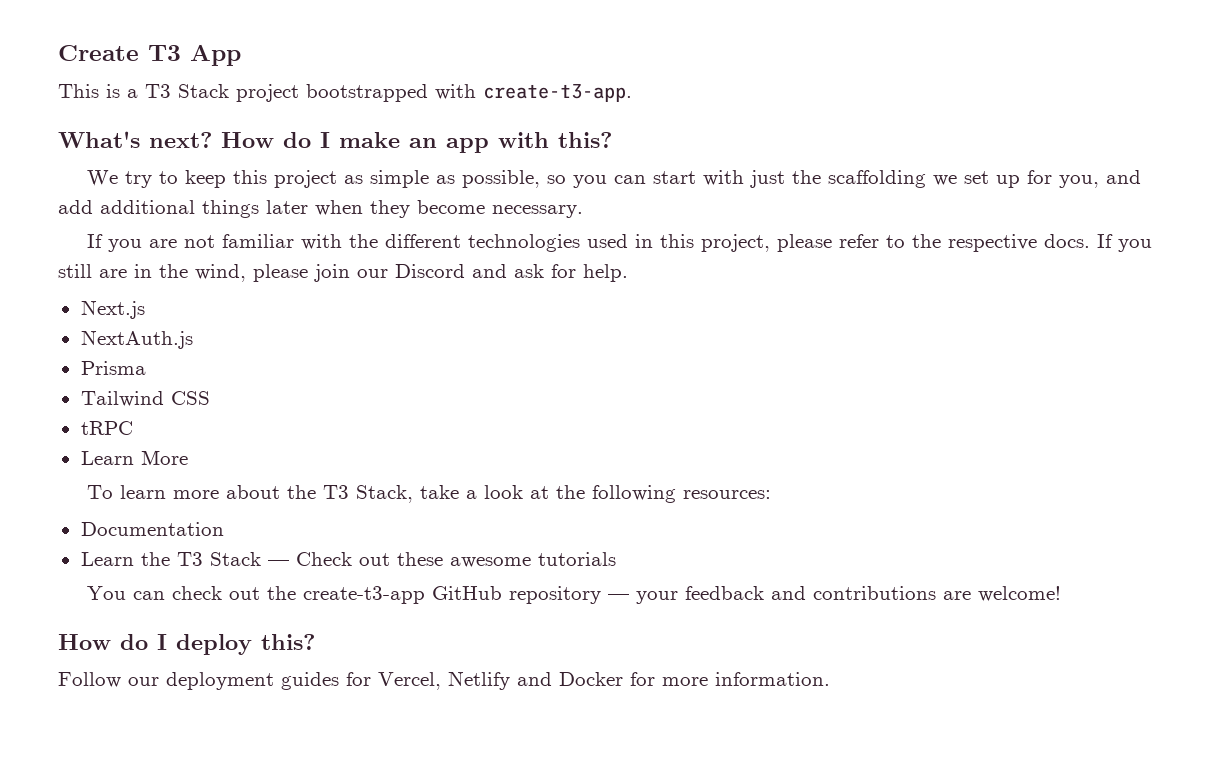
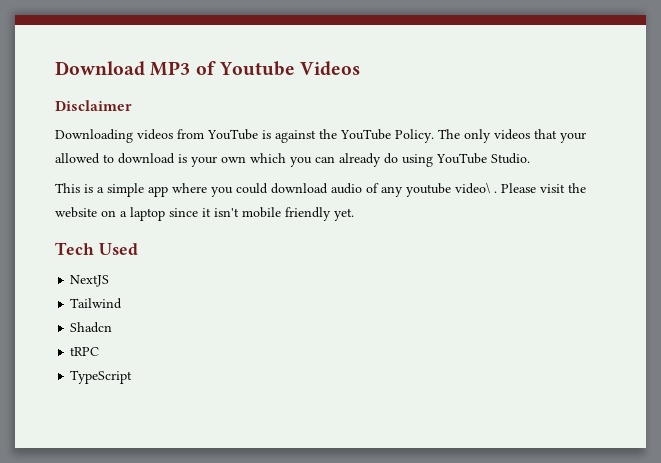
- Create T3 App
- This is a T3 Stack project bootstrapped with create-t3-app.
- What's next? How do I make an app with this?
- We try to keep this project as simple as possible, so you can start with just the scaffolding we set up for you, and add additional things later when they become necessary.
- If you are not familiar with the different technologies used in this project, please refer to the respective docs. If you still are in the wind, please join our Discord and ask for help.
- Next.js
- NextAuth.js
- Prisma
+ Download MP3 of Youtube Videos
+ Disclaimer
+ Downloading videos from YouTube is against the YouTube Policy. The only videos that your allowed to download is your own which you can already do using YouTube Studio.
+ This is a simple app where you could download audio of any youtube video\ . Please visit the website on a laptop since it isn't mobile friendly yet.
+ Tech Used
+ NextJS
- Tailwind CSS
+ Tailwind
+ Shadcn
- Learn More
- To learn more about the T3 Stack, take a look at the following resources:
- Documentation
- Learn the T3 Stack — Check out these awesome tutorials
- You can check out the create-t3-app GitHub repository — your feedback and contributions are welcome!
- How do I deploy this?
- Follow our deployment guides for Vercel, Netlify and Docker for more information.
+ TypeScript

